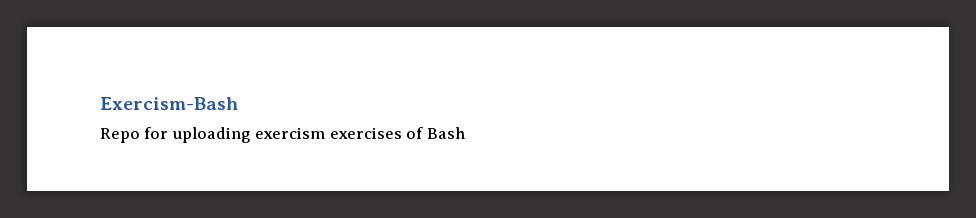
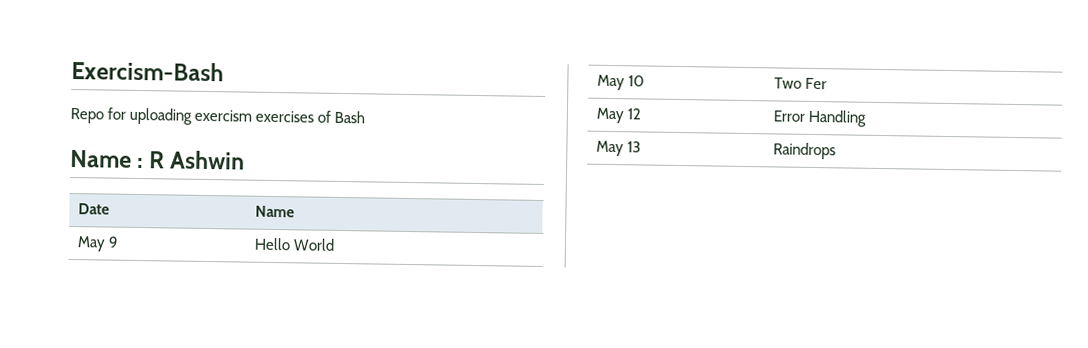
+ Name : R Ashwin
+ Date | Name
+ May 9 | Hello World
+ May 10 | Two Fer
+ May 12 | Error Handling
+ May 13 | Raindrops

